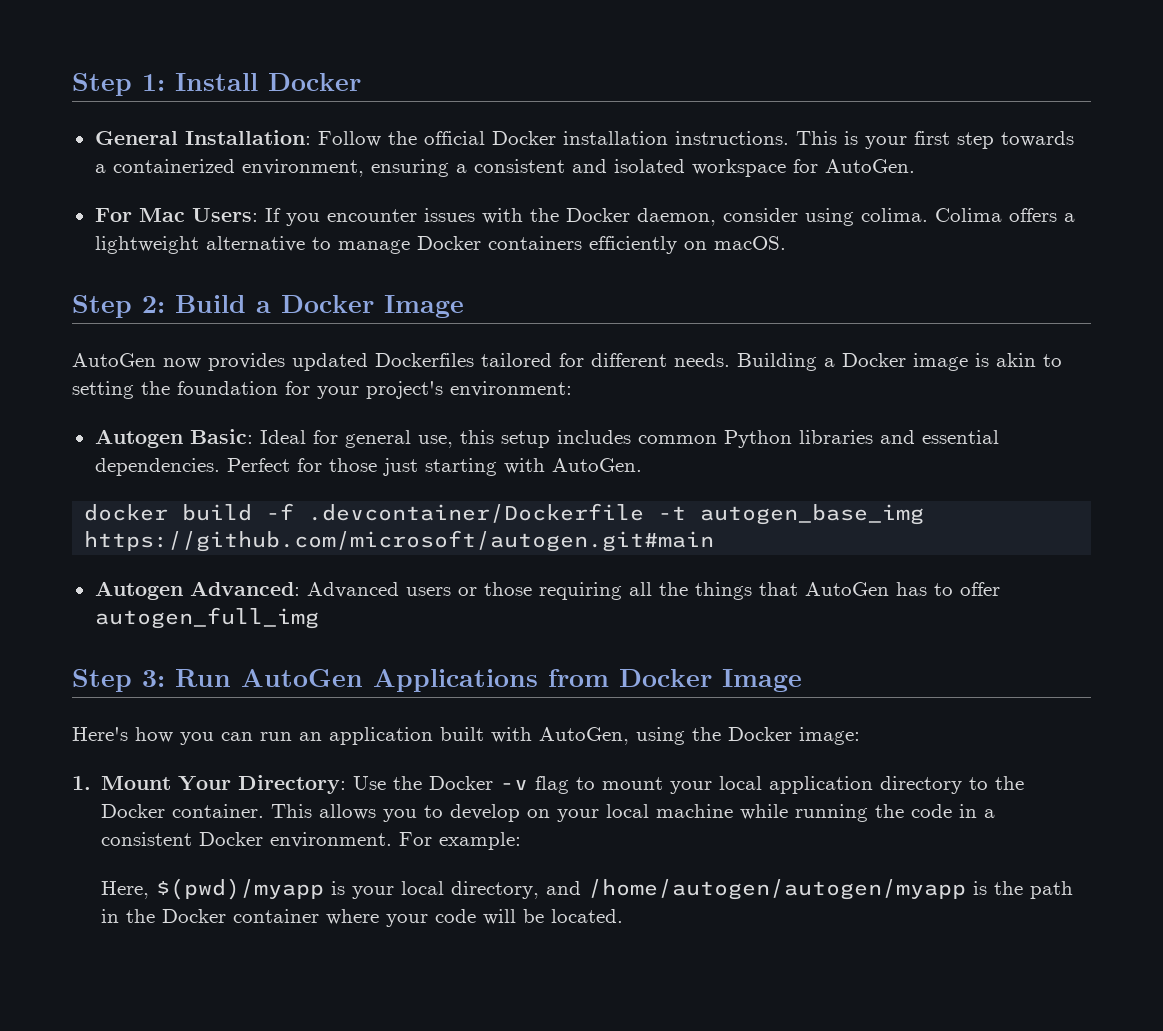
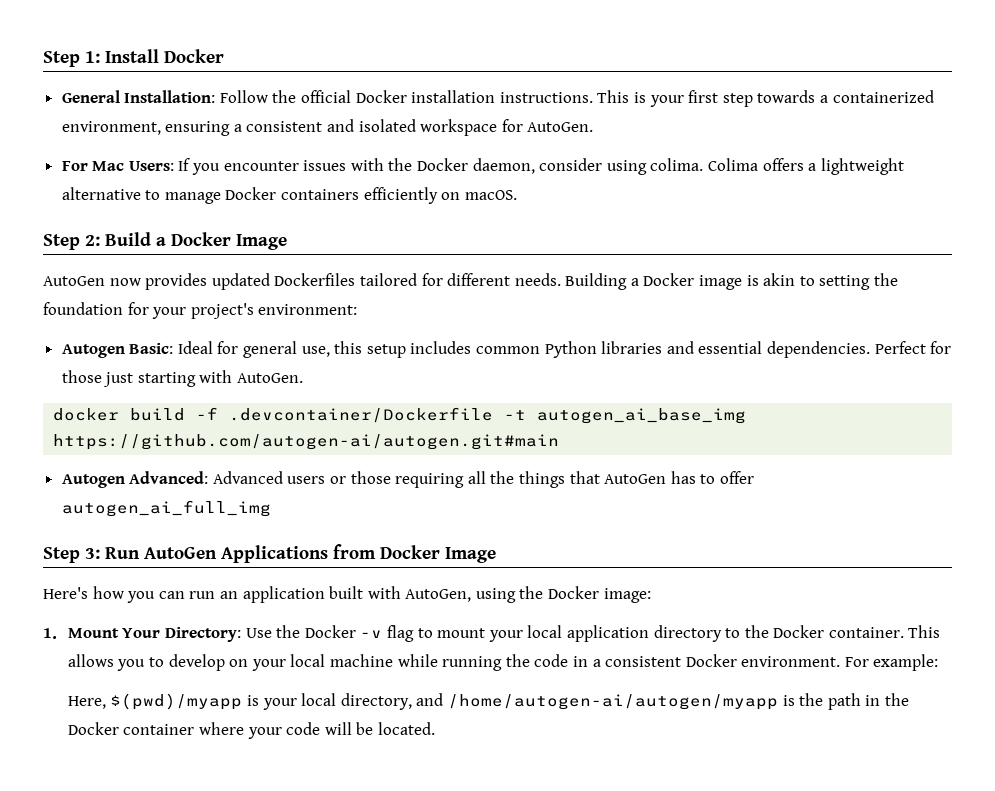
- docker build -f .devcontainer/Dockerfile -t autogen_base_img https://github.com/microsoft/autogen.git#main
+ docker build -f .devcontainer/Dockerfile -t autogen_ai_base_img https://github.com/autogen-ai/autogen.git#main
- Autogen Advanced: Advanced users or those requiring all the things that AutoGen has to offer autogen_full_img
+ Autogen Advanced: Advanced users or those requiring all the things that AutoGen has to offer autogen_ai_full_img
- Here, $(pwd)/myapp is your local directory, and /home/autogen/autogen/myapp is the path in the Docker container where your code will be located.
+ Here, $(pwd)/myapp is your local directory, and /home/autogen-ai/autogen/myapp is the path in the Docker container where your code will be located.

